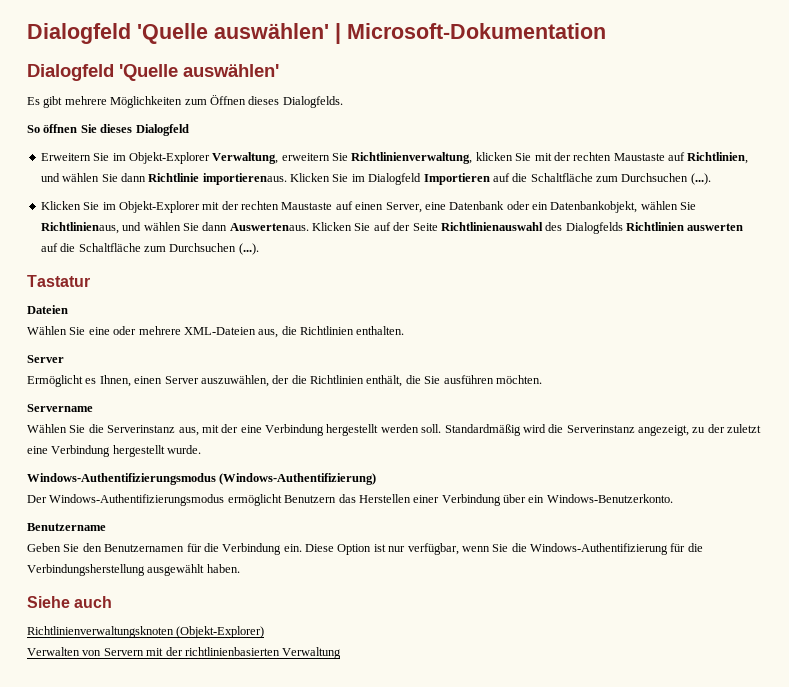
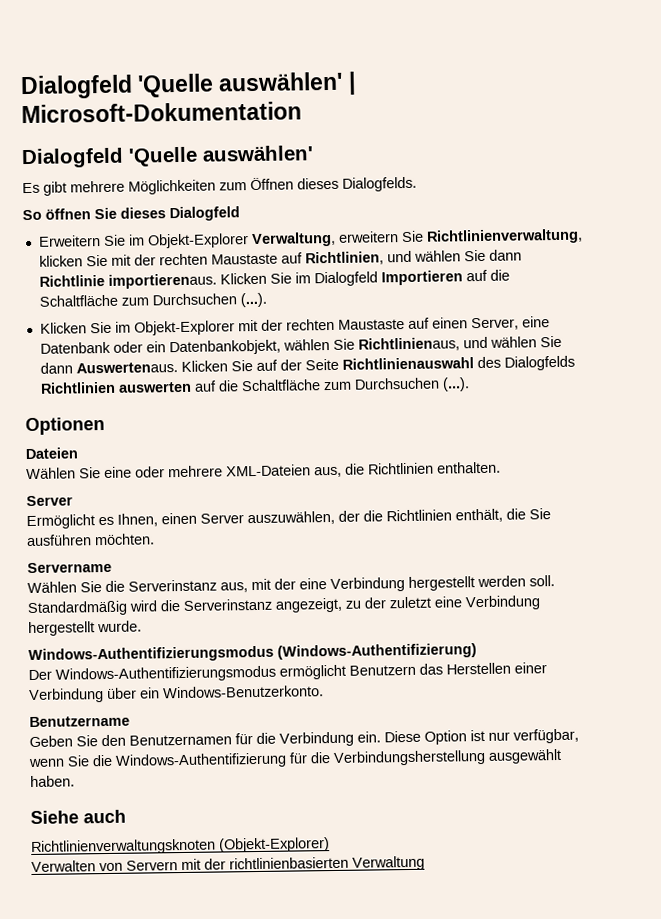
- Tastatur
+ Optionen

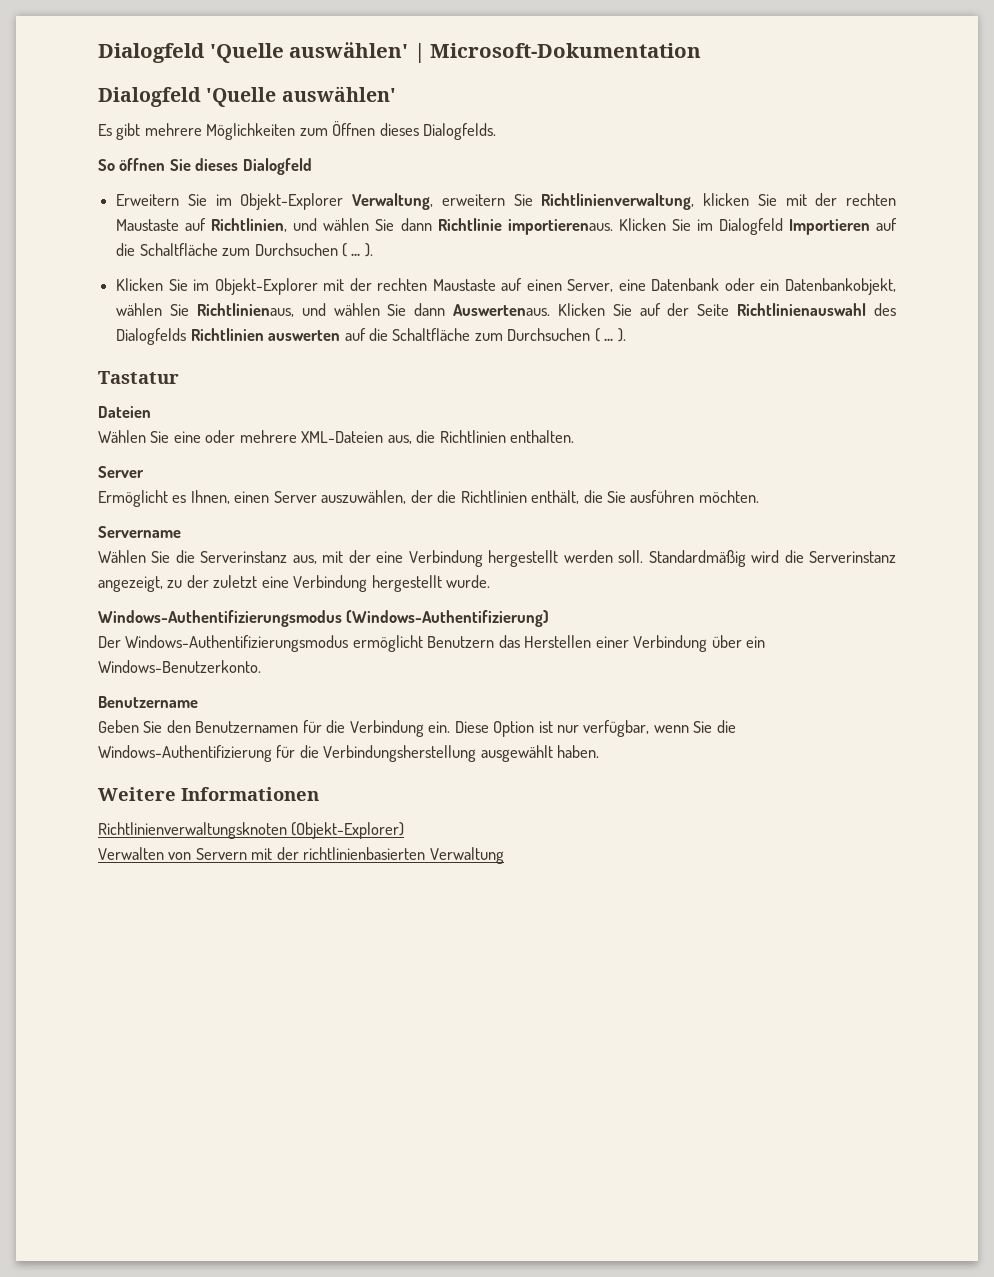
- Klicken Sie im Dialogfeld Importieren auf die Schaltfläche zum Durchsuchen (...).
+ Klicken Sie im Dialogfeld Importieren auf die Schaltfläche zum Durchsuchen ( ... ).
- Klicken Sie auf der Seite Richtlinienauswahl des Dialogfelds Richtlinien auswerten auf die Schaltfläche zum Durchsuchen (...).
- Optionen
+ Klicken Sie auf der Seite Richtlinienauswahl des Dialogfelds Richtlinien auswerten auf die Schaltfläche zum Durchsuchen ( ... ).
+ Tastatur
- Siehe auch
+ Weitere Informationen

